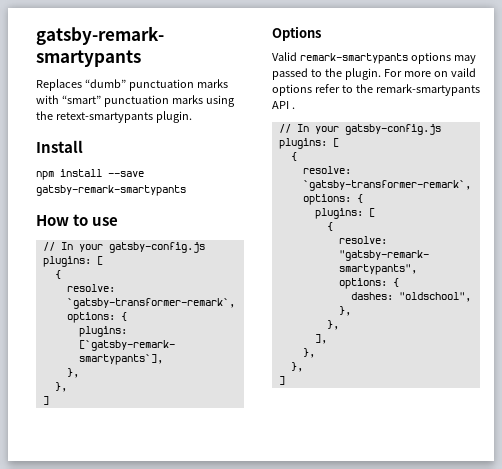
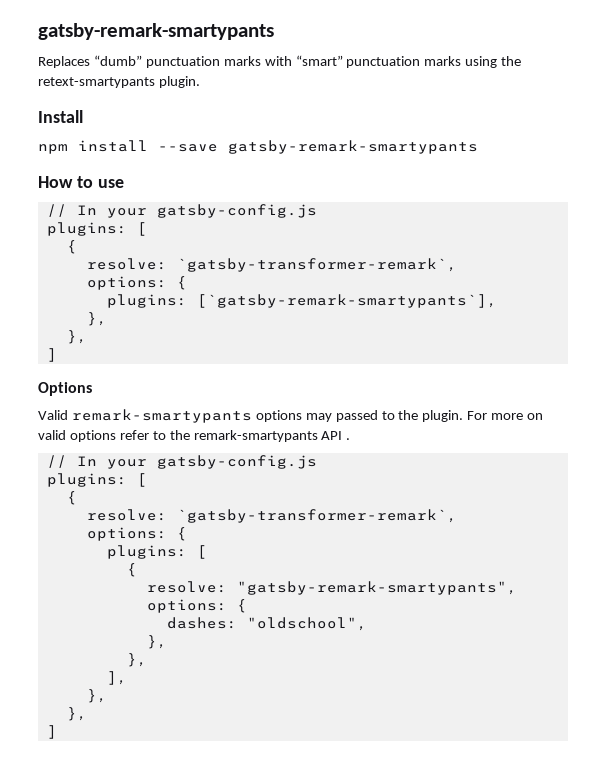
- For more on vaild options refer to the remark-smartypants API .
+ For more on valid options refer to the remark-smartypants API .

